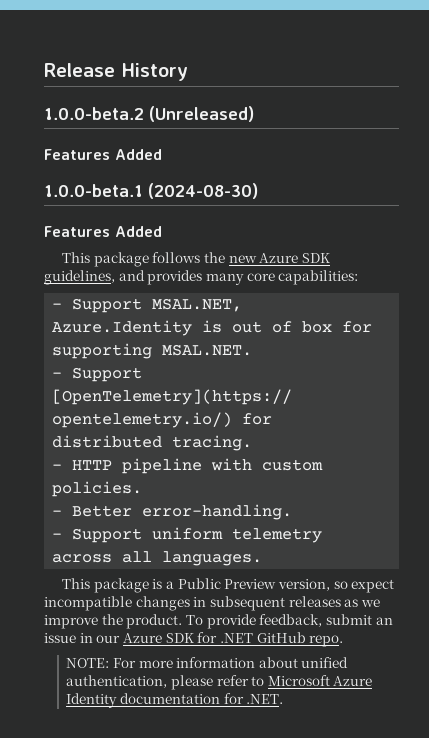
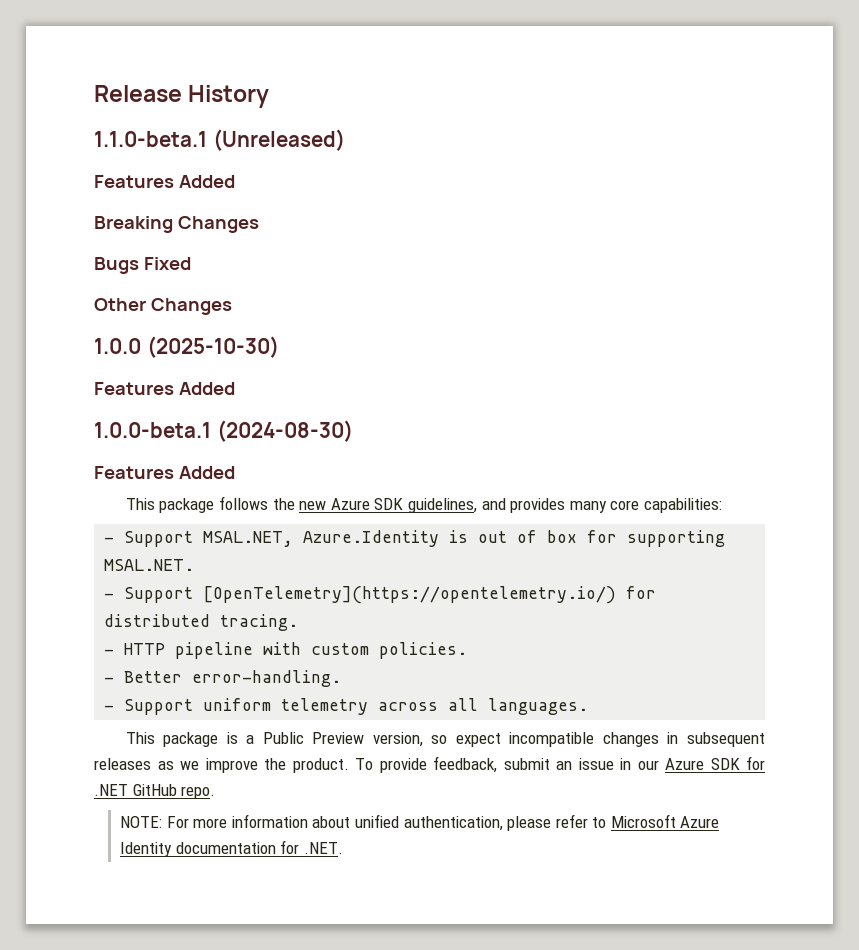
- 1.0.0-beta.2 (Unreleased)
+ 1.1.0-beta.1 (Unreleased)
+ Breaking Changes
+ Bugs Fixed
+ Other Changes
+ 1.0.0 (2025-10-30)
+ Features Added

